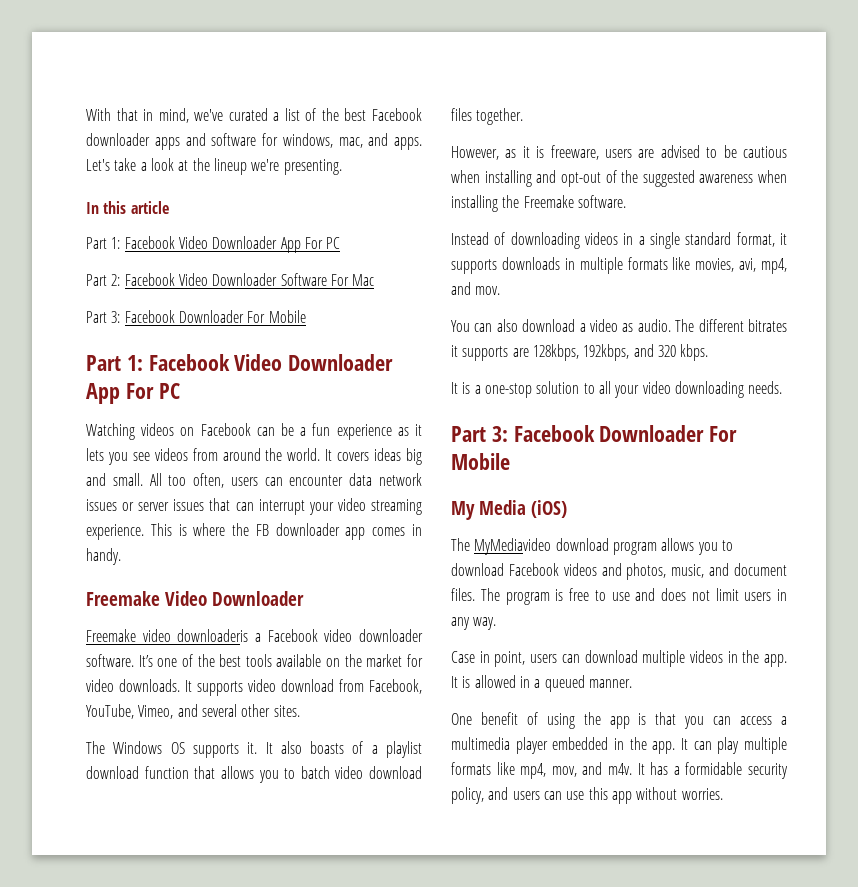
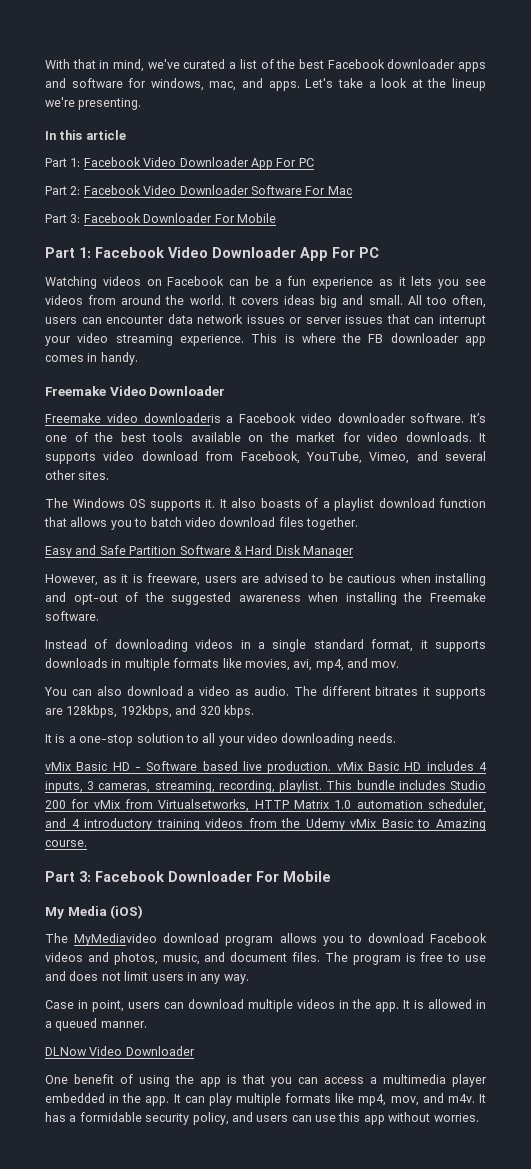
+ Easy and Safe Partition Software & Hard Disk Manager
+ vMix Basic HD - Software based live production. vMix Basic HD includes 4 inputs, 3 cameras, streaming, recording, playlist. This bundle includes Studio 200 for vMix from Virtualsetworks, HTTP Matrix 1.0 automation scheduler, and 4 introductory training videos from the Udemy vMix Basic to Amazing course.
+ DLNow Video Downloader

